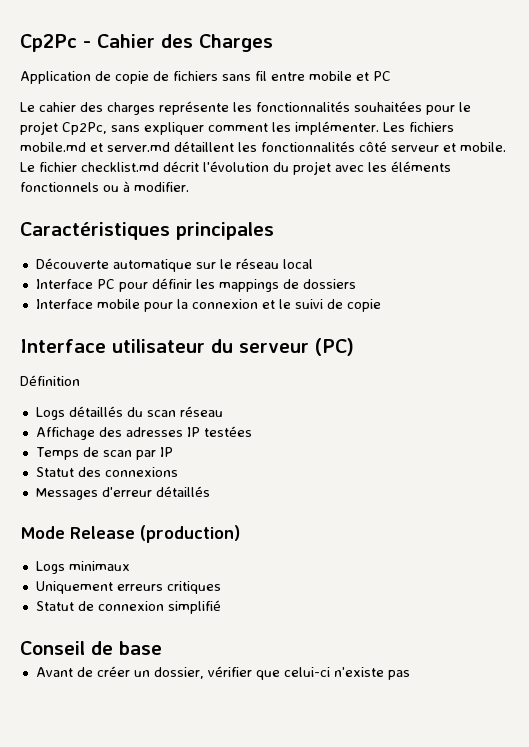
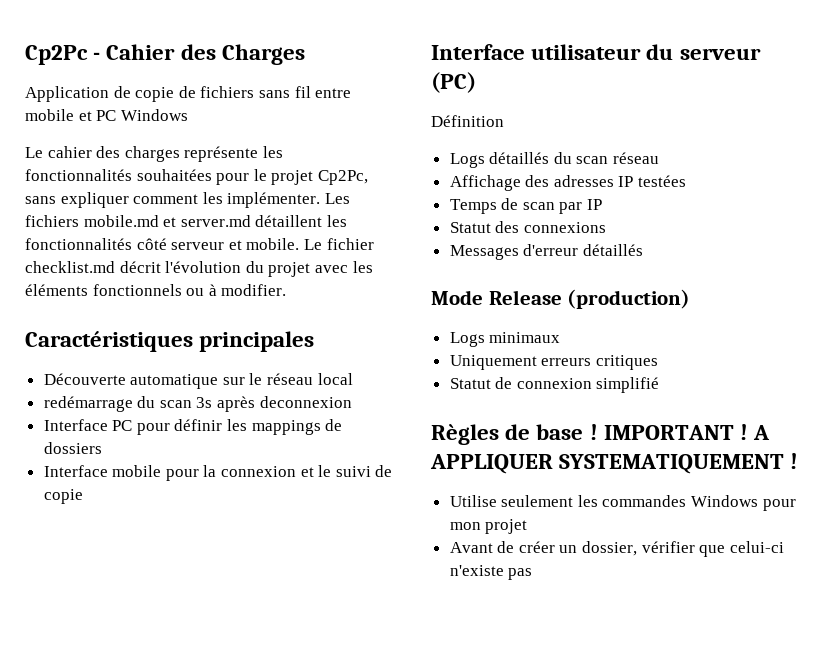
- Application de copie de fichiers sans fil entre mobile et PC
+ Application de copie de fichiers sans fil entre mobile et PC Windows
+ redémarrage du scan 3s après deconnexion
- Conseil de base
+ Règles de base ! IMPORTANT ! A APPLIQUER SYSTEMATIQUEMENT !
+ Utilise seulement les commandes Windows pour mon projet

